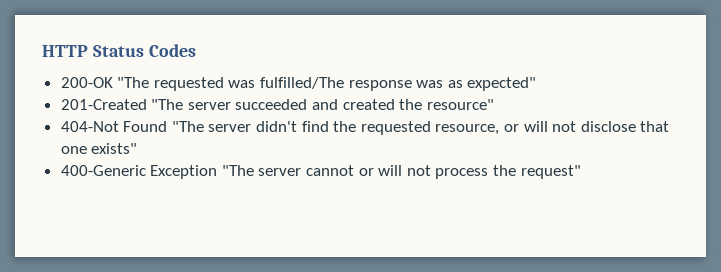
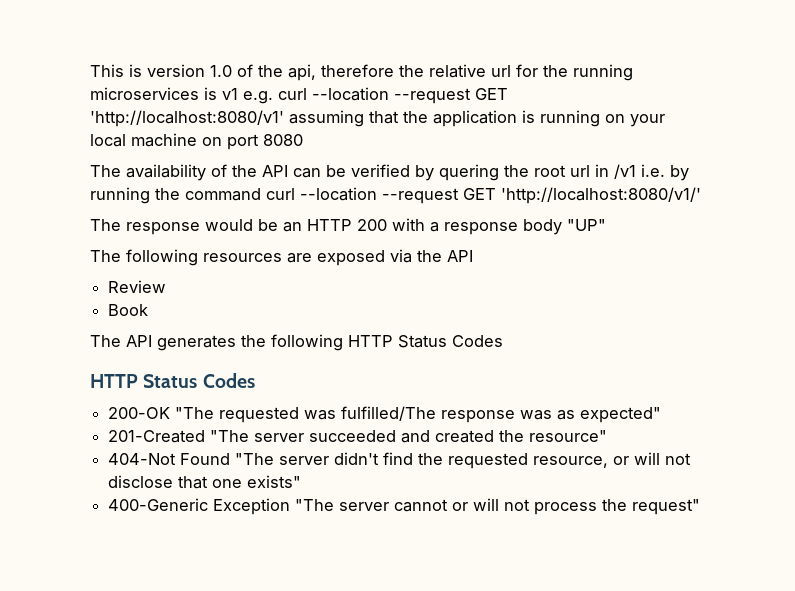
+ This is version 1.0 of the api, therefore the relative url for the running microservices is v1 e.g. curl --location --request GET 'http://localhost:8080/v1' assuming that the application is running on your local machine on port 8080
+ The availability of the API can be verified by quering the root url in /v1 i.e. by running the command curl --location --request GET 'http://localhost:8080/v1/'
+ The response would be an HTTP 200 with a response body "UP"
+ The following resources are exposed via the API
+ Review
+ Book
+ The API generates the following HTTP Status Codes

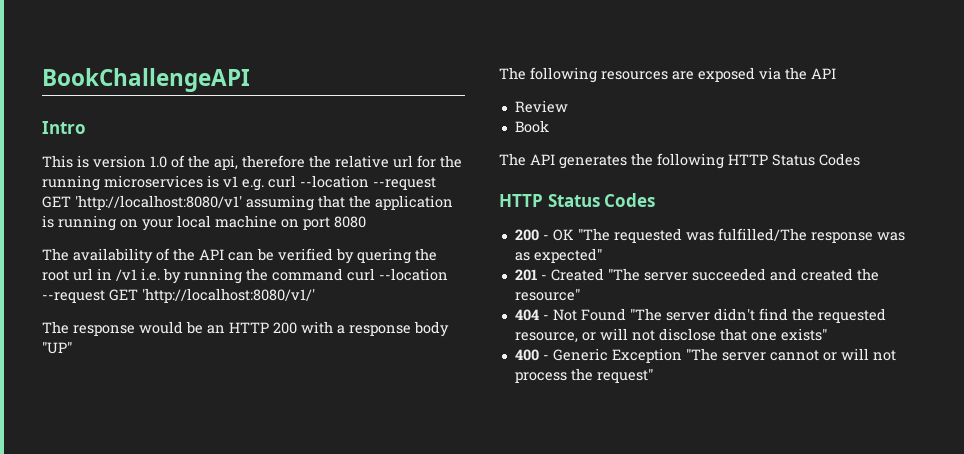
+ BookChallengeAPI
+ Intro
- 200-OK "The requested was fulfilled/The response was as expected"
+ 200 - OK "The requested was fulfilled/The response was as expected"
- 201-Created "The server succeeded and created the resource"
+ 201 - Created "The server succeeded and created the resource"
- 404-Not Found "The server didn't find the requested resource, or will not disclose that one exists"
+ 404 - Not Found "The server didn't find the requested resource, or will not disclose that one exists"
- 400-Generic Exception "The server cannot or will not process the request"
+ 400 - Generic Exception "The server cannot or will not process the request"

